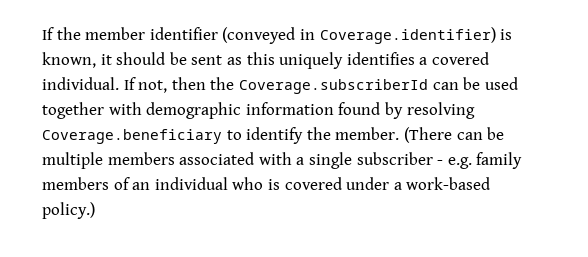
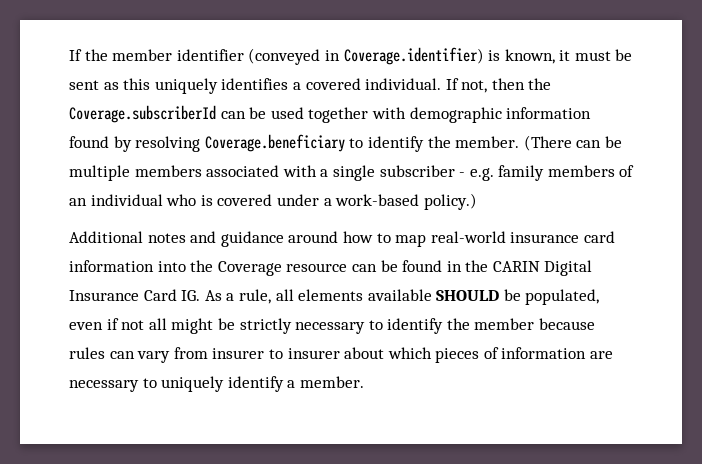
- If the member identifier (conveyed in Coverage.identifier) is known, it should be sent as this uniquely identifies a covered individual.
+ If the member identifier (conveyed in Coverage.identifier) is known, it must be sent as this uniquely identifies a covered individual.
+ Additional notes and guidance around how to map real-world insurance card information into the Coverage resource can be found in the CARIN Digital Insurance Card IG. As a rule, all elements available SHOULD be populated, even if not all might be strictly necessary to identify the member because rules can vary from insurer to insurer about which pieces of information are necessary to uniquely identify a member.

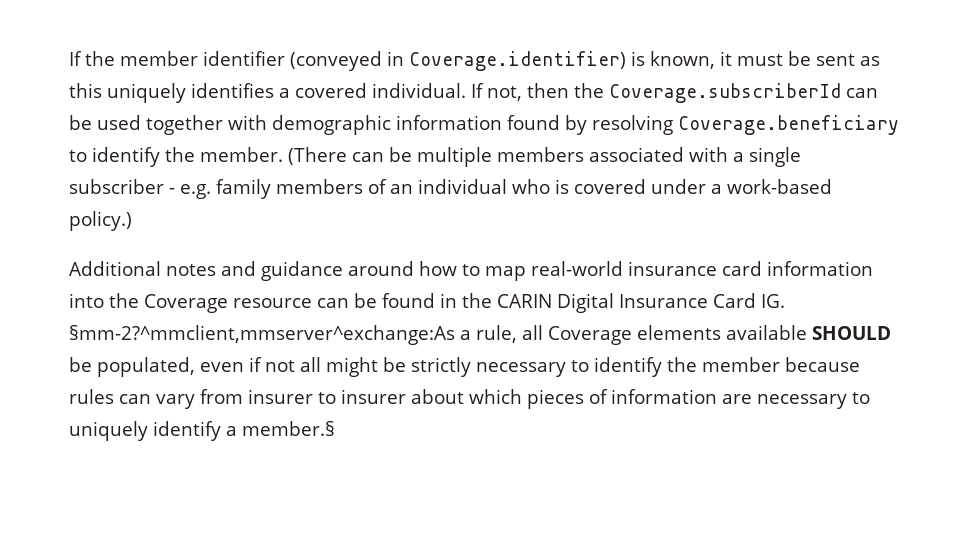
- Additional notes and guidance around how to map real-world insurance card information into the Coverage resource can be found in the CARIN Digital Insurance Card IG. As a rule, all elements available SHOULD be populated, even if not all might be strictly necessary to identify the member because rules can vary from insurer to insurer about which pieces of information are necessary to uniquely identify a member.
+ Additional notes and guidance around how to map real-world insurance card information into the Coverage resource can be found in the CARIN Digital Insurance Card IG. §mm-2?^mmclient,mmserver^exchange:As a rule, all Coverage elements available SHOULD be populated, even if not all might be strictly necessary to identify the member because rules can vary from insurer to insurer about which pieces of information are necessary to uniquely identify a member.§

